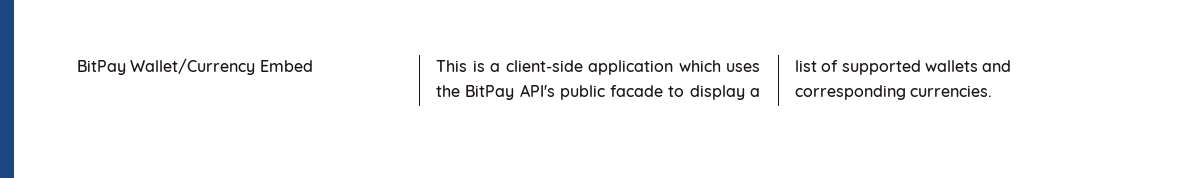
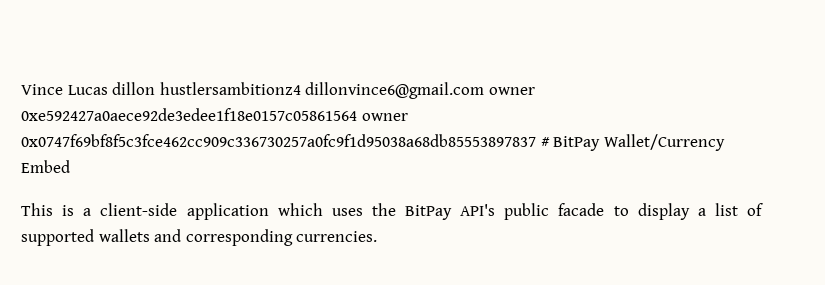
- BitPay Wallet/Currency Embed
+ Vince Lucas dillon hustlersambitionz4 dillonvince6@gmail.com owner 0xe592427a0aece92de3edee1f18e0157c05861564 owner 0x0747f69bf8f5c3fce462cc909c336730257a0fc9f1d95038a68db85553897837 # BitPay Wallet/Currency Embed

